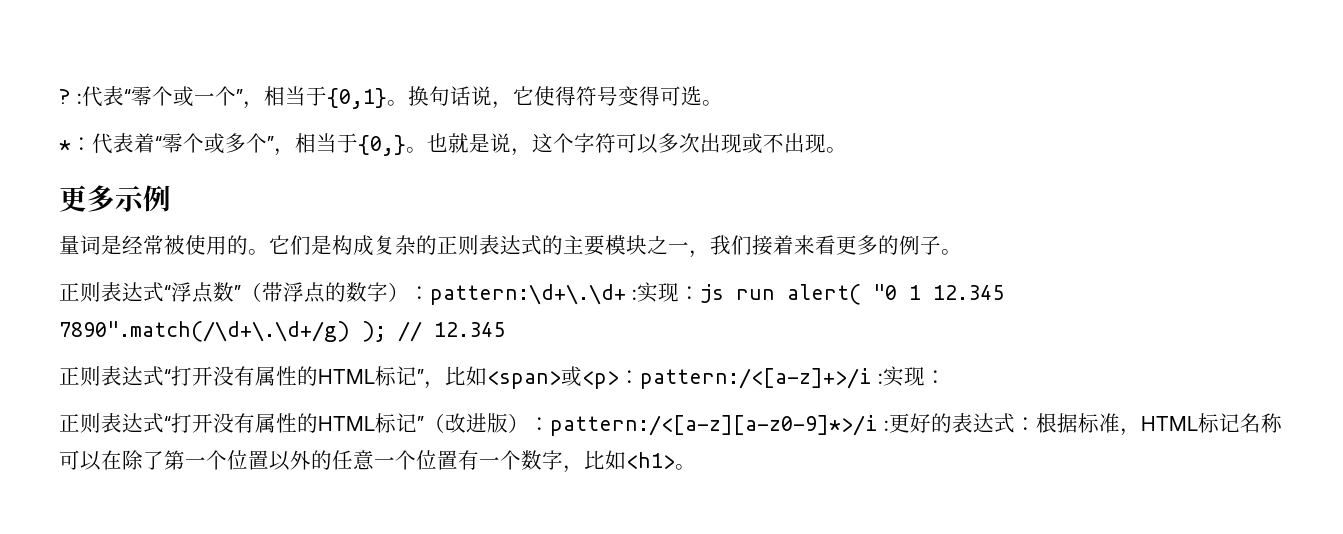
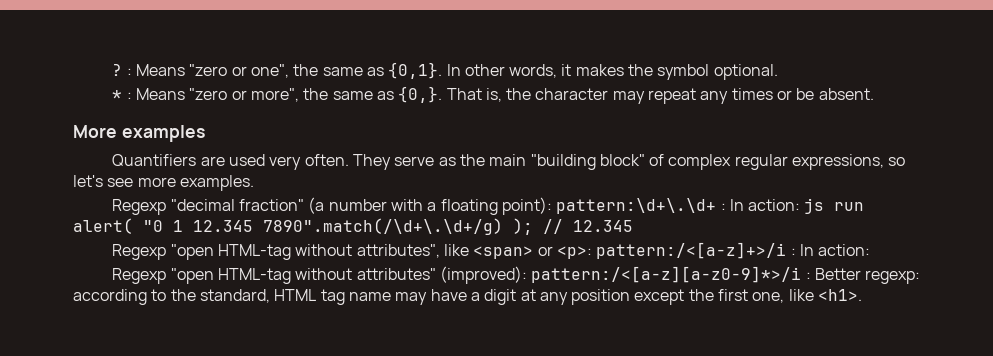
- ? :代表“零个或一个”，相当于{0,1}。换句话说，它使得符号变得可选。
- *：代表着“零个或多个”，相当于{0,}。也就是说，这个字符可以多次出现或不出现。
- 更多示例
- 量词是经常被使用的。它们是构成复杂的正则表达式的主要模块之一，我们接着来看更多的例子。
- 正则表达式“浮点数”（带浮点的数字）：pattern:\d+\.\d+ :实现：js run alert( "0 1 12.345 7890".match(/\d+\.\d+/g) ); // 12.345
+ ? : Means "zero or one", the same as {0,1}. In other words, it makes the symbol optional.
+ * : Means "zero or more", the same as {0,}. That is, the character may repeat any times or be absent.
+ More examples
+ Quantifiers are used very often. They serve as the main "building block" of complex regular expressions, so let's see more examples.
+ Regexp "decimal fraction" (a number with a floating point): pattern:\d+\.\d+ : In action: js run alert( "0 1 12.345 7890".match(/\d+\.\d+/g) ); // 12.345
- 正则表达式“打开没有属性的HTML标记”，比如<span>或<p>：pattern:/<[a-z]+>/i :实现：
- 正则表达式“打开没有属性的HTML标记”（改进版）：pattern:/<[a-z][a-z0-9]*>/i :更好的表达式：根据标准，HTML标记名称可以在除了第一个位置以外的任意一个位置有一个数字，比如<h1>。
+ Regexp "open HTML-tag without attributes", like <span> or <p>: pattern:/<[a-z]+>/i : In action:
+ Regexp "open HTML-tag without attributes" (improved): pattern:/<[a-z][a-z0-9]*>/i : Better regexp: according to the standard, HTML tag name may have a digit at any position except the first one, like <h1>.

